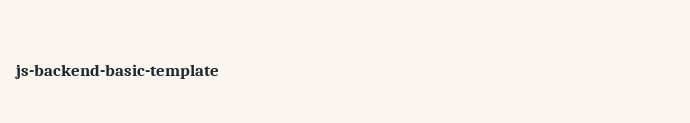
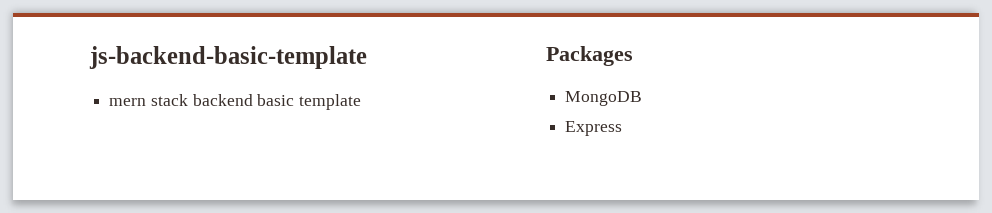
+ mern stack backend basic template
+ Packages
+ MongoDB
+ Express

